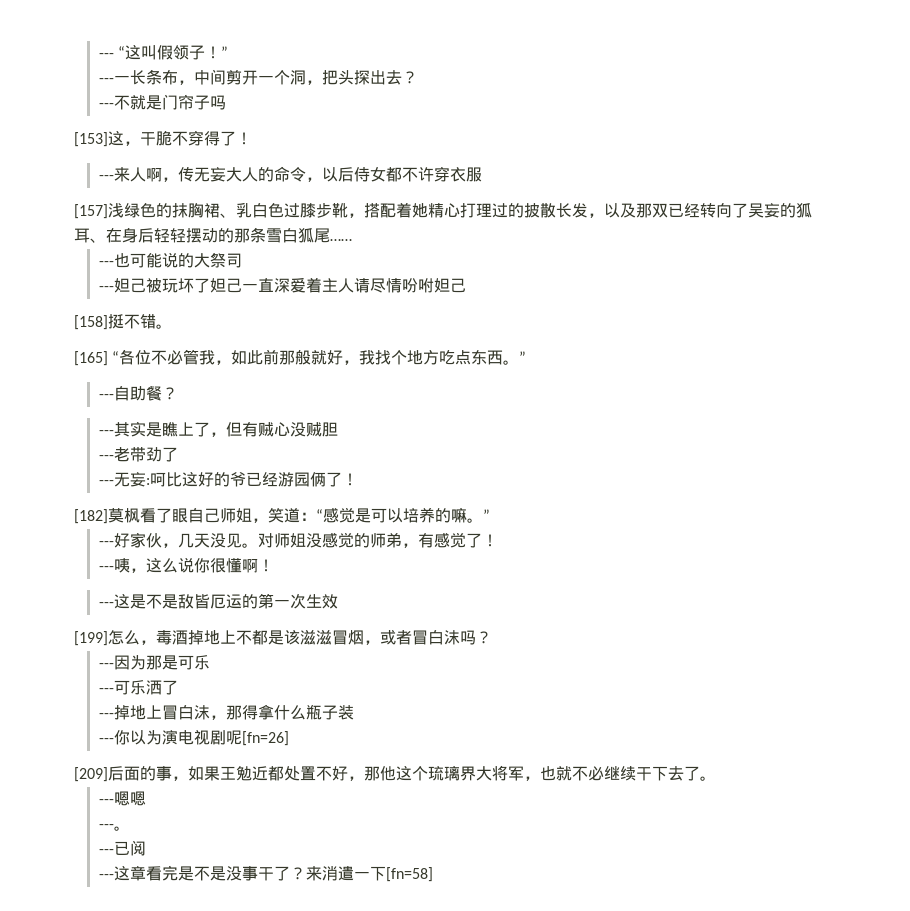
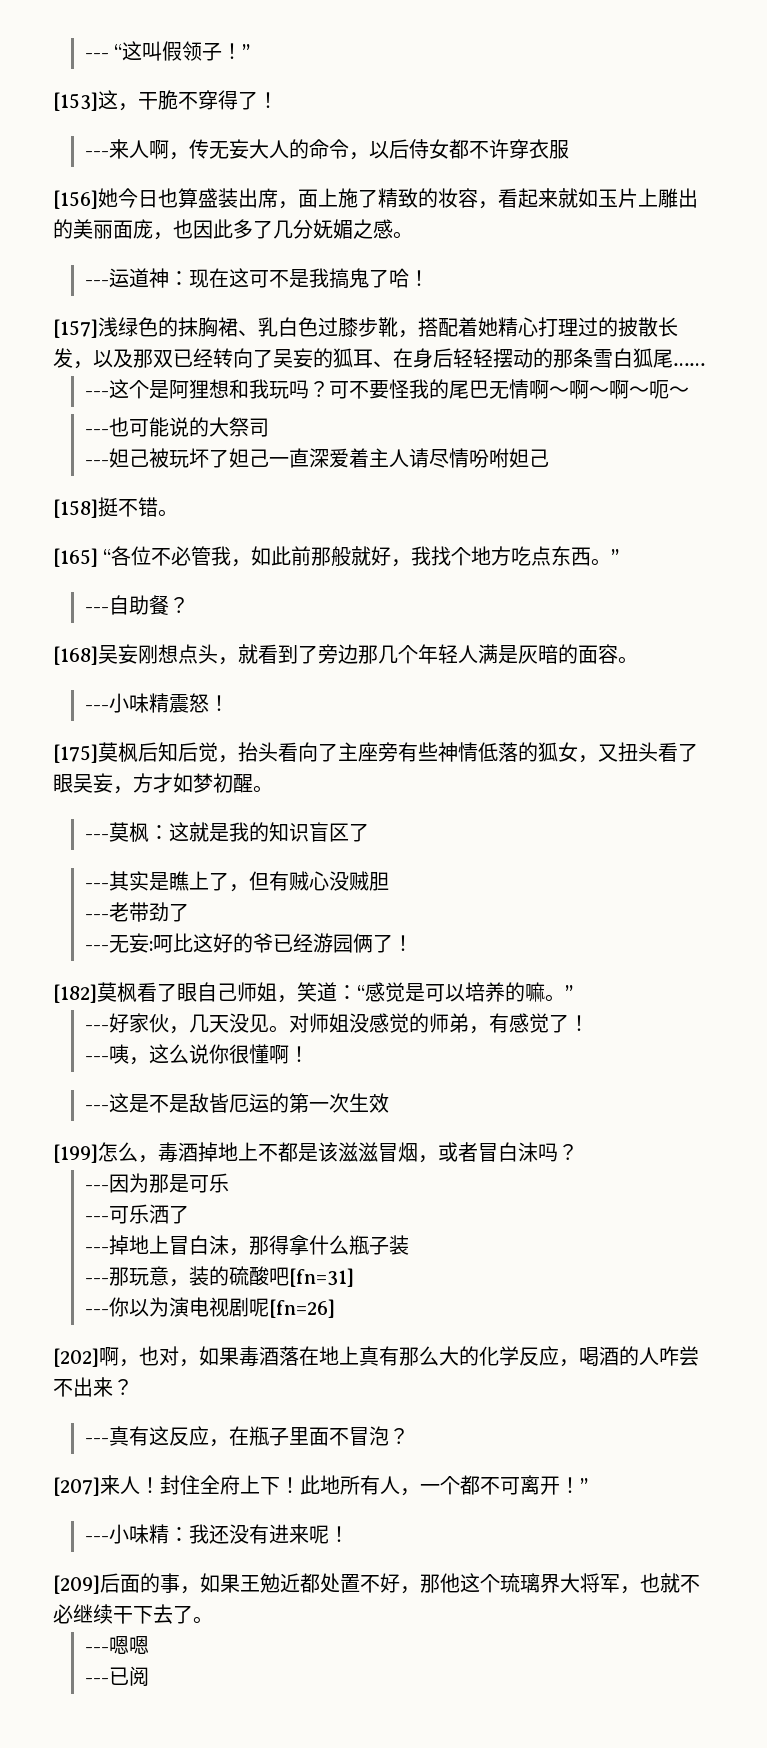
- ---一长条布，中间剪开一个洞，把头探出去？
- ---不就是门帘子吗
+ [156]她今日也算盛装出席，面上施了精致的妆容，看起来就如玉片上雕出的美丽面庞，也因此多了几分妩媚之感。
+ ---运道神：现在这可不是我搞鬼了哈！
+ ---这个是阿狸想和我玩吗？可不要怪我的尾巴无情啊～啊～啊～呃～
+ [168]吴妄刚想点头，就看到了旁边那几个年轻人满是灰暗的面容。
+ ---小味精震怒！
+ [175]莫枫后知后觉，抬头看向了主座旁有些神情低落的狐女，又扭头看了眼吴妄，方才如梦初醒。
+ ---莫枫：这就是我的知识盲区了
+ ---那玩意，装的硫酸吧[fn=31]
+ [202]啊，也对，如果毒酒落在地上真有那么大的化学反应，喝酒的人咋尝不出来？
+ ---真有这反应，在瓶子里面不冒泡？
+ [207]来人！封住全府上下！此地所有人，一个都不可离开！”
+ ---小味精：我还没有进来呢！
- ---。
- ---这章看完是不是没事干了？来消遣一下[fn=58]

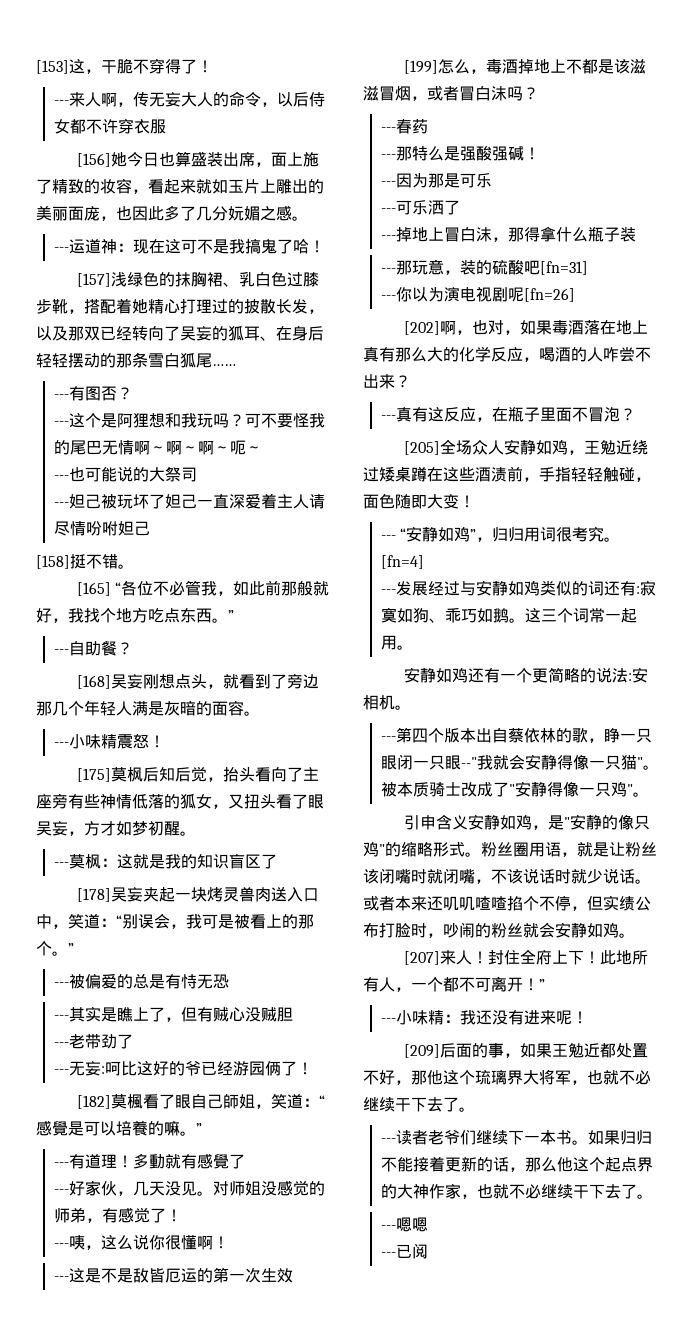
- --- “这叫假领子！”
+ ---有图否？
+ [178]吴妄夹起一块烤灵兽肉送入口中，笑道：“别误会，我可是被看上的那个。”
+ ---被偏爱的总是有恃无恐
- [182]莫枫看了眼自己师姐，笑道：“感觉是可以培养的嘛。”
+ [182]莫楓看了眼自己師姐，笑道：“感覺是可以培養的嘛。”
+ ---有道理！多動就有感覺了
+ ---春药
+ ---那特么是强酸强碱！
+ [205]全场众人安静如鸡，王勉近绕过矮桌蹲在这些酒渍前，手指轻轻触碰，面色随即大变！
+ --- “安静如鸡”，归归用词很考究。[fn=4]
+ ---发展经过与安静如鸡类似的词还有:寂寞如狗、乖巧如鹅。这三个词常一起用。
+ 安静如鸡还有一个更简略的说法:安相机。
+ ---第四个版本出自蔡依林的歌，睁一只眼闭一只眼--"我就会安静得像一只猫"。被本质骑士改成了"安静得像一只鸡"。
+ 引申含义安静如鸡，是"安静的像只鸡"的缩略形式。粉丝圈用语，就是让粉丝该闭嘴时就闭嘴，不该说话时就少说话。或者本来还叽叽喳喳掐个不停，但实绩公布打脸时，吵闹的粉丝就会安静如鸡。
+ ---读者老爷们继续下一本书。如果归归不能接着更新的话，那么他这个起点界的大神作家，也就不必继续干下去了。

